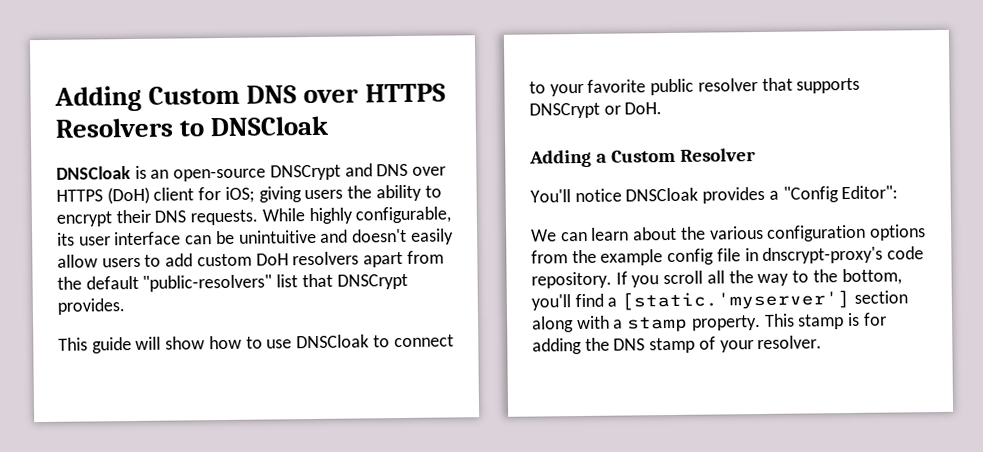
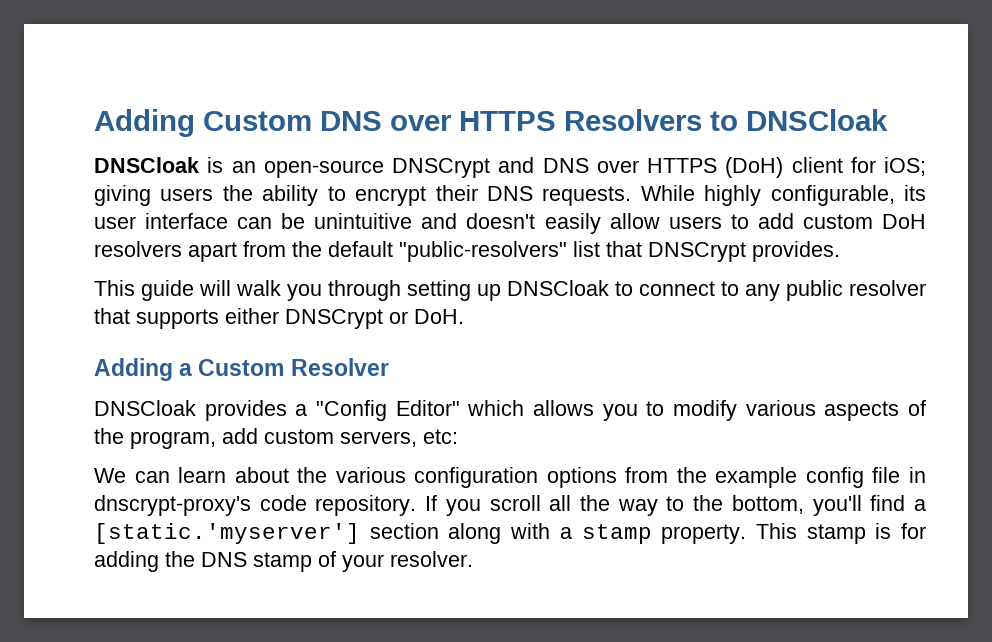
- This guide will show how to use DNSCloak to connect to your favorite public resolver that supports DNSCrypt or DoH.
+ This guide will walk you through setting up DNSCloak to connect to any public resolver that supports either DNSCrypt or DoH.
- You'll notice DNSCloak provides a "Config Editor":
+ DNSCloak provides a "Config Editor" which allows you to modify various aspects of the program, add custom servers, etc:

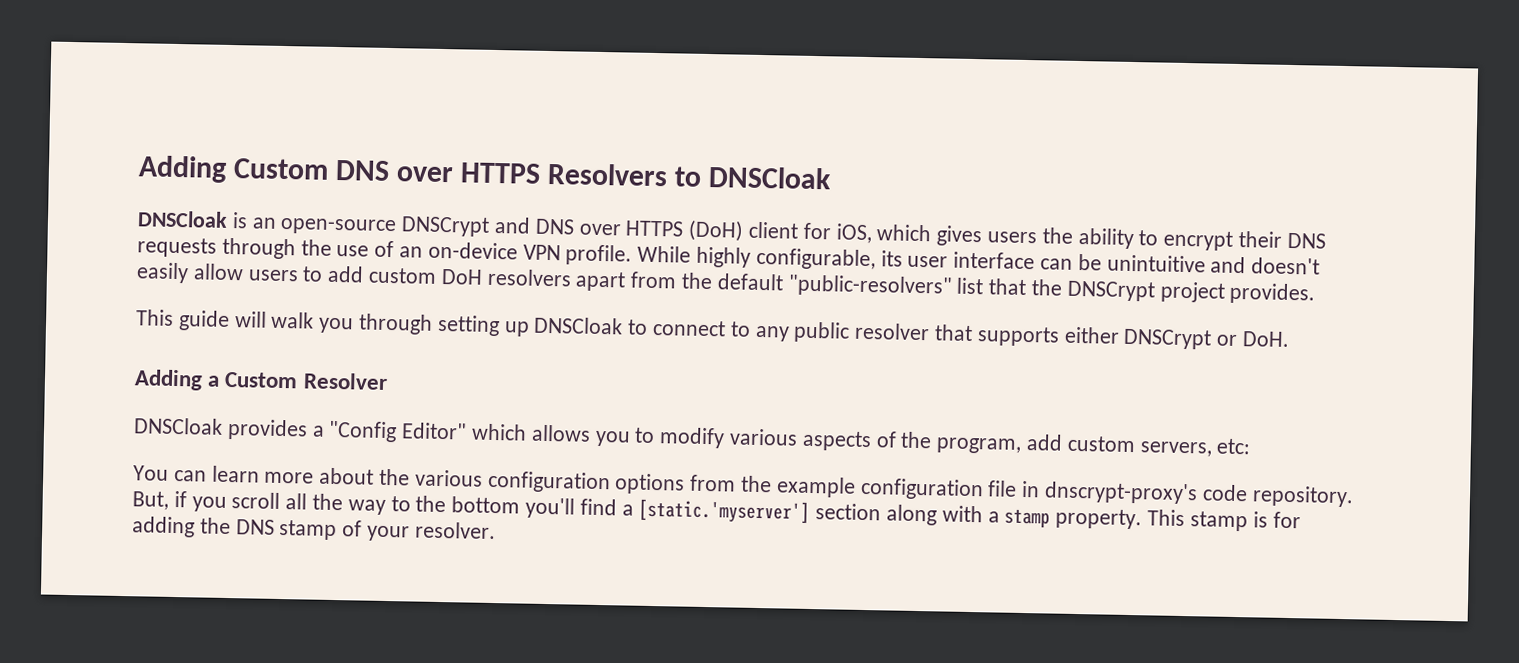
- DNSCloak is an open-source DNSCrypt and DNS over HTTPS (DoH) client for iOS; giving users the ability to encrypt their DNS requests.
+ DNSCloak is an open-source DNSCrypt and DNS over HTTPS (DoH) client for iOS, which gives users the ability to encrypt their DNS requests through the use of an on-device VPN profile.
- While highly configurable, its user interface can be unintuitive and doesn't easily allow users to add custom DoH resolvers apart from the default "public-resolvers" list that DNSCrypt provides.
+ While highly configurable, its user interface can be unintuitive and doesn't easily allow users to add custom DoH resolvers apart from the default "public-resolvers" list that the DNSCrypt project provides.
- We can learn about the various configuration options from the example config file in dnscrypt-proxy's code repository.
+ You can learn more about the various configuration options from the example configuration file in dnscrypt-proxy's code repository.
- If you scroll all the way to the bottom, you'll find a [static.'myserver'] section along with a stamp property.
+ But, if you scroll all the way to the bottom you'll find a [static.'myserver'] section along with a stamp property.

